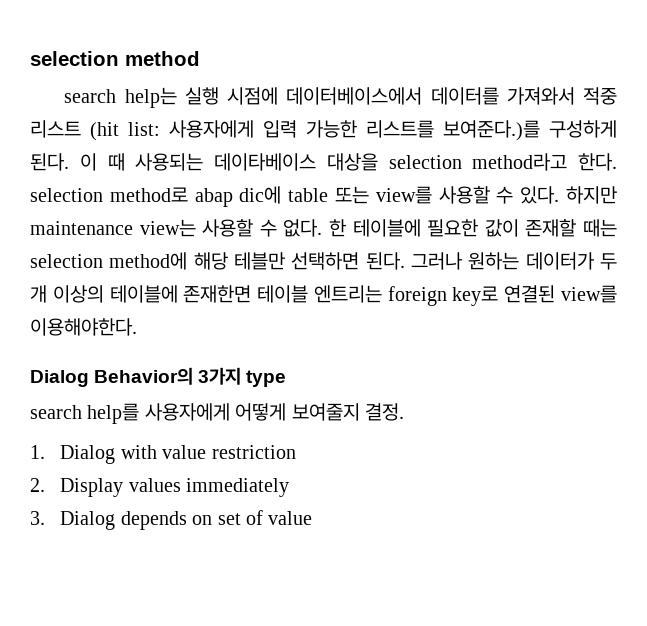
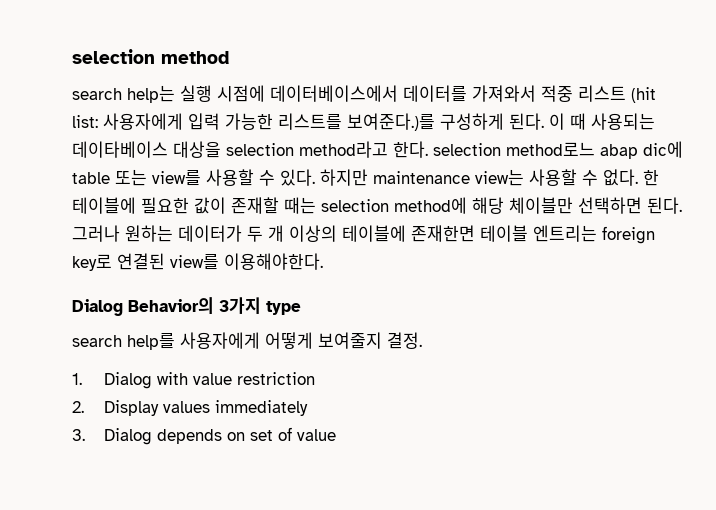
- 이 때 사용되는 데이타베이스 대상을 selection method라고 한다. selection method로 abap dic에 table 또는 view를 사용할 수 있다.
+ 이 때 사용되는 데이타베이스 대상을 selection method라고 한다. selection method로느 abap dic에 table 또는 view를 사용할 수 있다.
- 한 테이블에 필요한 값이 존재할 때는 selection method에 해당 테블만 선택하면 된다.
+ 한 테이블에 필요한 값이 존재할 때는 selection method에 해당 체이블만 선택하면 된다.

